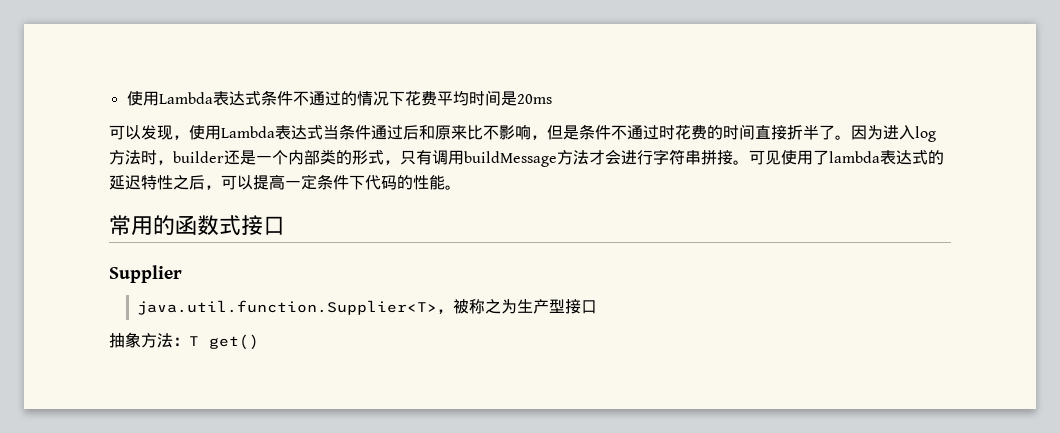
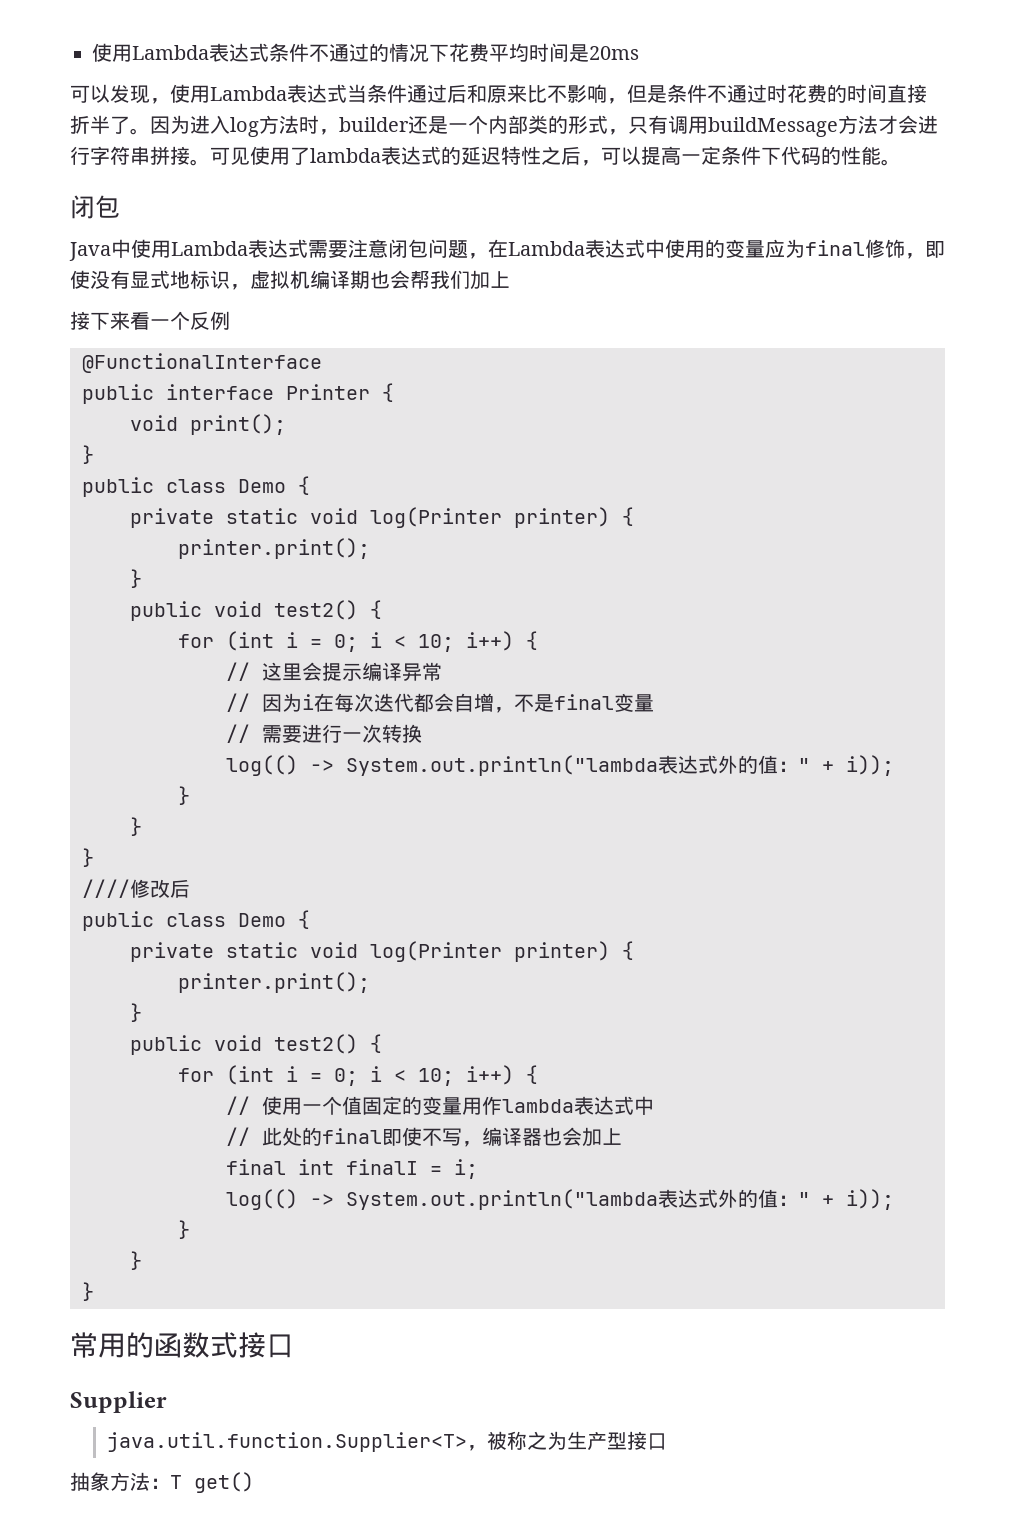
  可见使用了lambda表达式的延迟特性之后，可以提高一定条件下代码的性能。
+ 闭包
+ Java中使用Lambda表达式需要注意闭包问题，在Lambda表达式中使用的变量应为final修饰，即使没有显式地标识，虚拟机编译期也会帮我们加上
+ 接下来看一个反例
+ @FunctionalInterface
+ public interface Printer {
+ void print();
+ }
+ public class Demo {
+ private static void log(Printer printer) {
+ printer.print();
+ }
+ public void test2() {
+ for (int i = 0; i < 10; i++) {
+ // 这里会提示编译异常
+ // 因为i在每次迭代都会自增，不是final变量
+ // 需要进行一次转换
+ log(() -> System.out.println("lambda表达式外的值：" + i));
+ }
+ }
+ }
+ ////修改后
+ public class Demo {
+ private static void log(Printer printer) {
+ printer.print();
+ }
+ public void test2() {
+ for (int i = 0; i < 10; i++) {
+ // 使用一个值固定的变量用作lambda表达式中
+ // 此处的final即使不写，编译器也会加上
+ final int finalI = i;
+ log(() -> System.out.println("lambda表达式外的值：" + i));
+ }
+ }
+ }

